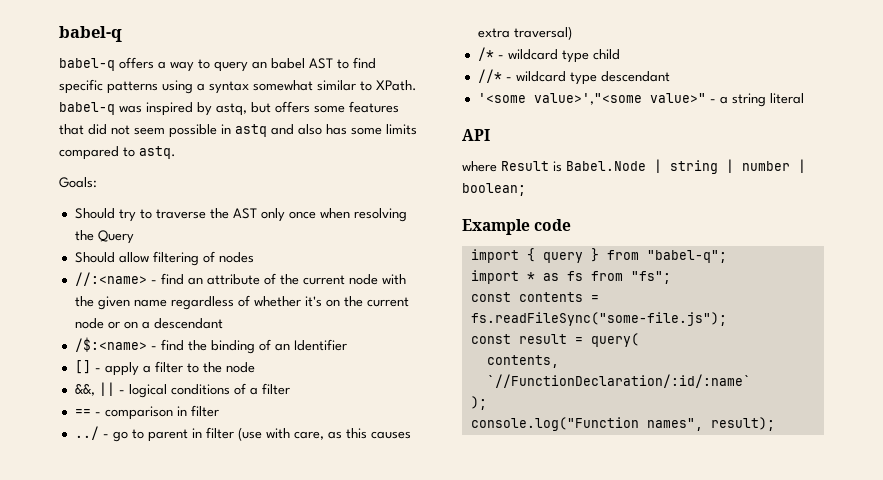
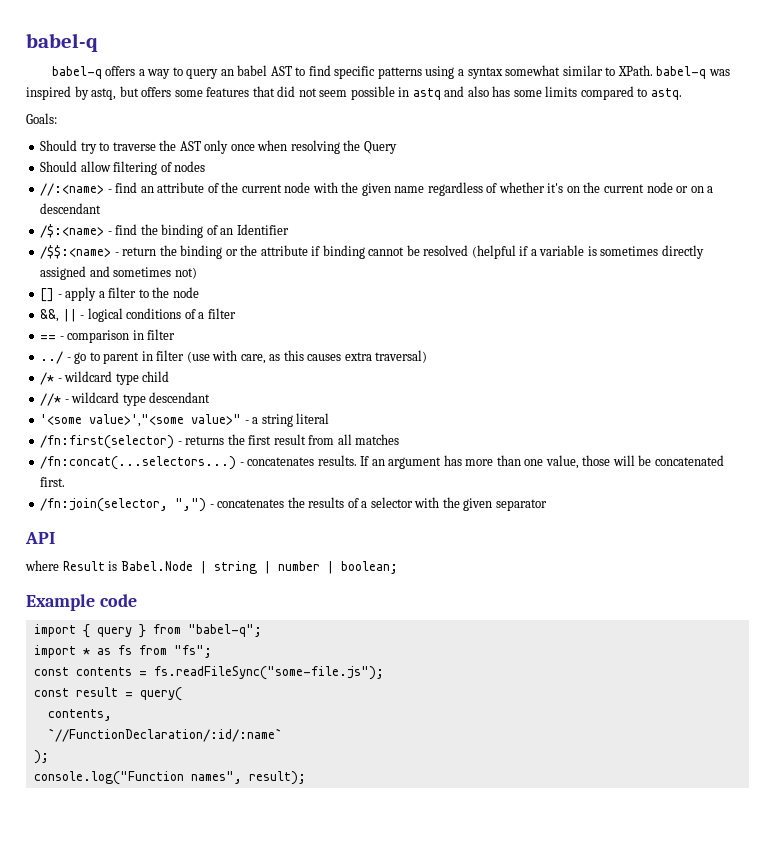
+ /$$:<name> - return the binding or the attribute if binding cannot be resolved (helpful if a variable is sometimes directly assigned and sometimes not)
+ /fn:first(selector) - returns the first result from all matches
+ /fn:concat(...selectors...) - concatenates results. If an argument has more than one value, those will be concatenated first.
+ /fn:join(selector, ",") - concatenates the results of a selector with the given separator

